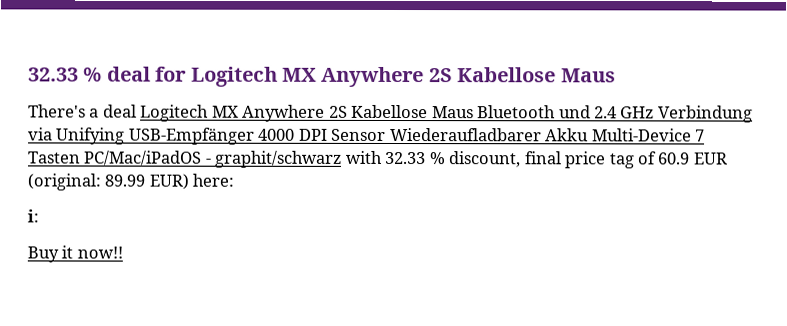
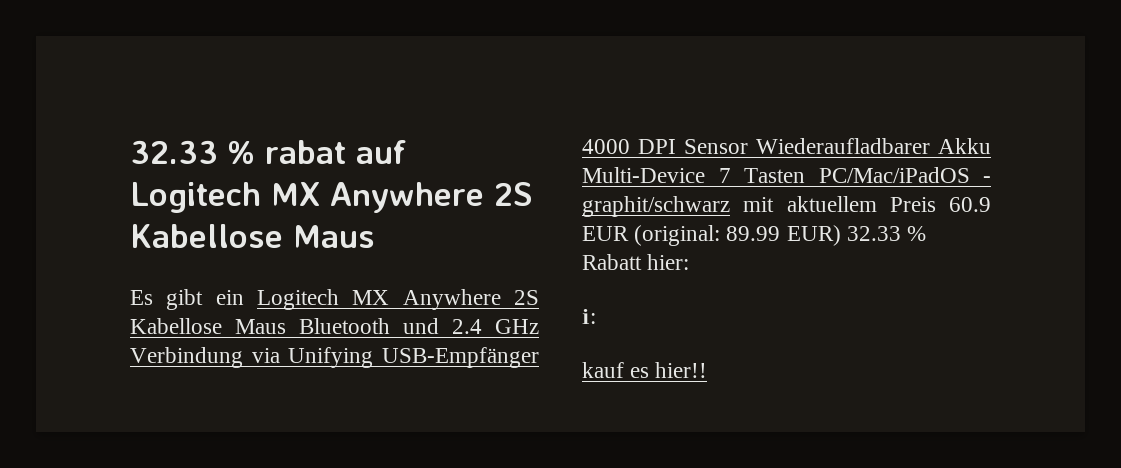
- 32.33 % deal for Logitech MX Anywhere 2S Kabellose Maus
+ 32.33 % rabat auf Logitech MX Anywhere 2S Kabellose Maus
- There's a deal Logitech MX Anywhere 2S Kabellose Maus Bluetooth und 2.4 GHz Verbindung via Unifying USB-Empfänger 4000 DPI Sensor Wiederaufladbarer Akku Multi-Device 7 Tasten PC/Mac/iPadOS - graphit/schwarz with 32.33 % discount, final price tag of 60.9 EUR (original: 89.99 EUR) here:
+ Es gibt ein Logitech MX Anywhere 2S Kabellose Maus Bluetooth und 2.4 GHz Verbindung via Unifying USB-Empfänger 4000 DPI Sensor Wiederaufladbarer Akku Multi-Device 7 Tasten PC/Mac/iPadOS - graphit/schwarz mit aktuellem Preis 60.9 EUR (original: 89.99 EUR) 32.33 % Rabatt hier:
  ℹ:
- Buy it now!!
+ kauf es hier!!

